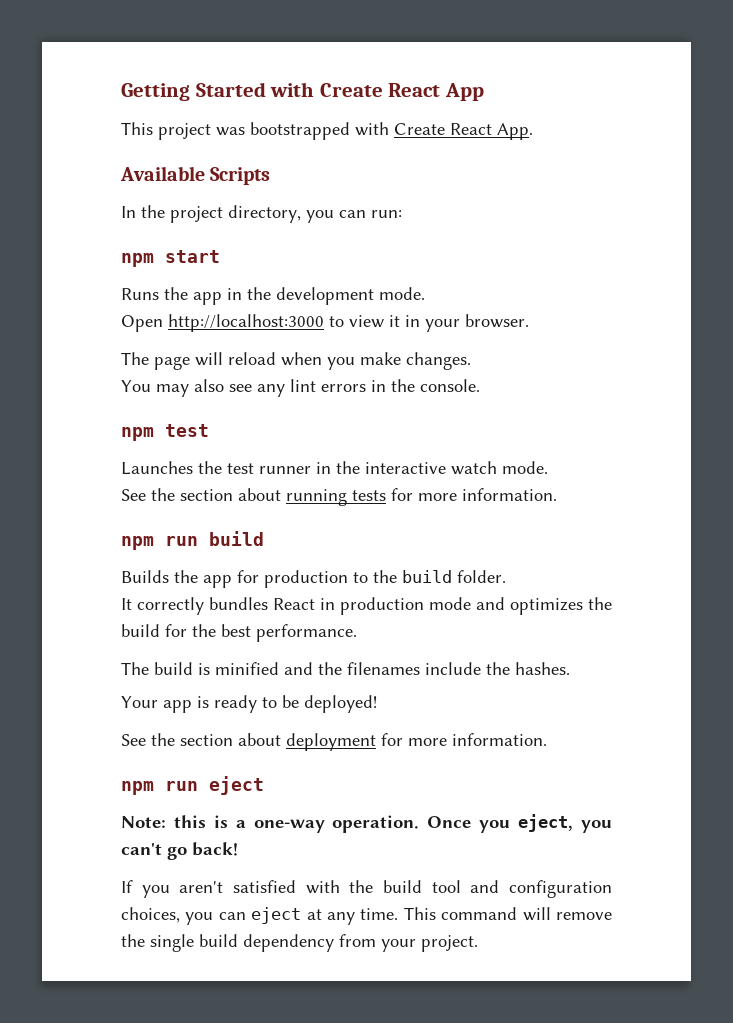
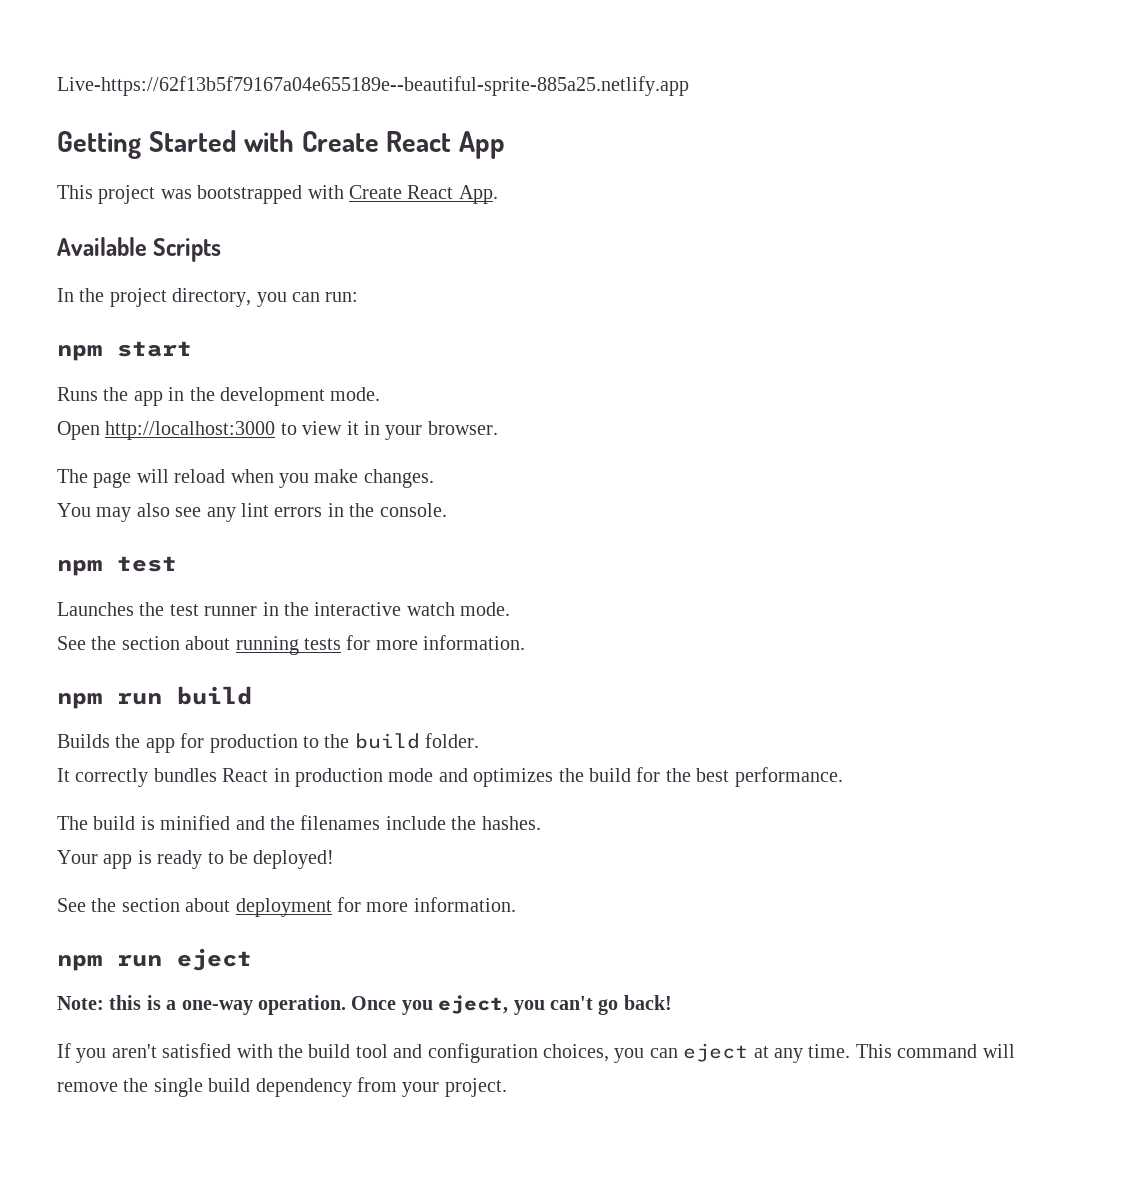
+ Live-https://62f13b5f79167a04e655189e--beautiful-sprite-885a25.netlify.app

